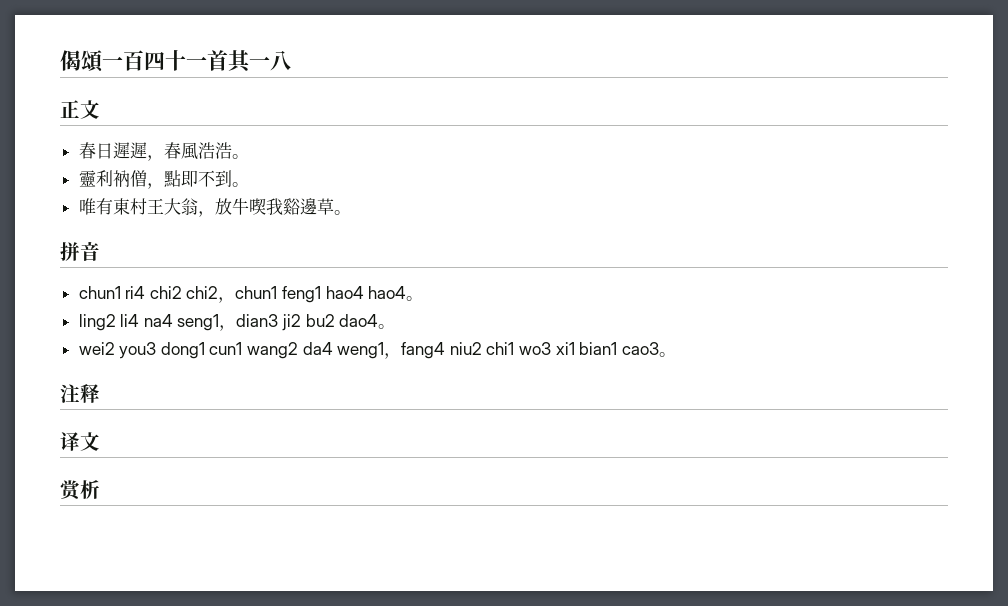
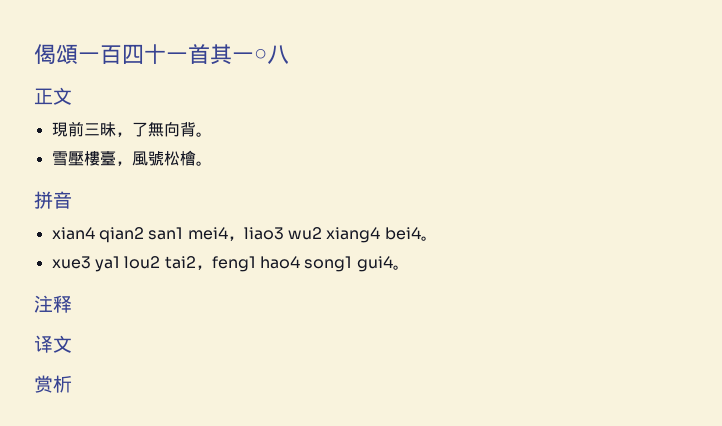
- 偈頌一百四十一首其一八
+ 偈頌一百四十一首其一○八
- 春日遲遲，春風浩浩。
- 靈利衲僧，點即不到。
- 唯有東村王大翁，放牛喫我谿邊草。
+ 現前三昧，了無向背。
+ 雪壓樓臺，風號松檜。
  拼音
- chun1 ri4 chi2 chi2，chun1 feng1 hao4 hao4。
- ling2 li4 na4 seng1，dian3 ji2 bu2 dao4。
- wei2 you3 dong1 cun1 wang2 da4 weng1，fang4 niu2 chi1 wo3 xi1 bian1 cao3。
+ xian4 qian2 san1 mei4，liao3 wu2 xiang4 bei4。
+ xue3 ya1 lou2 tai2，feng1 hao4 song1 gui4。

